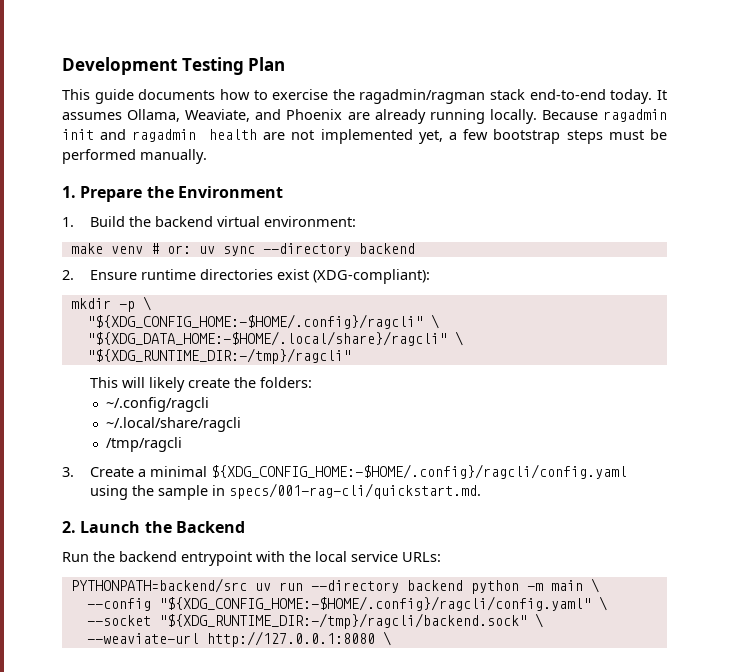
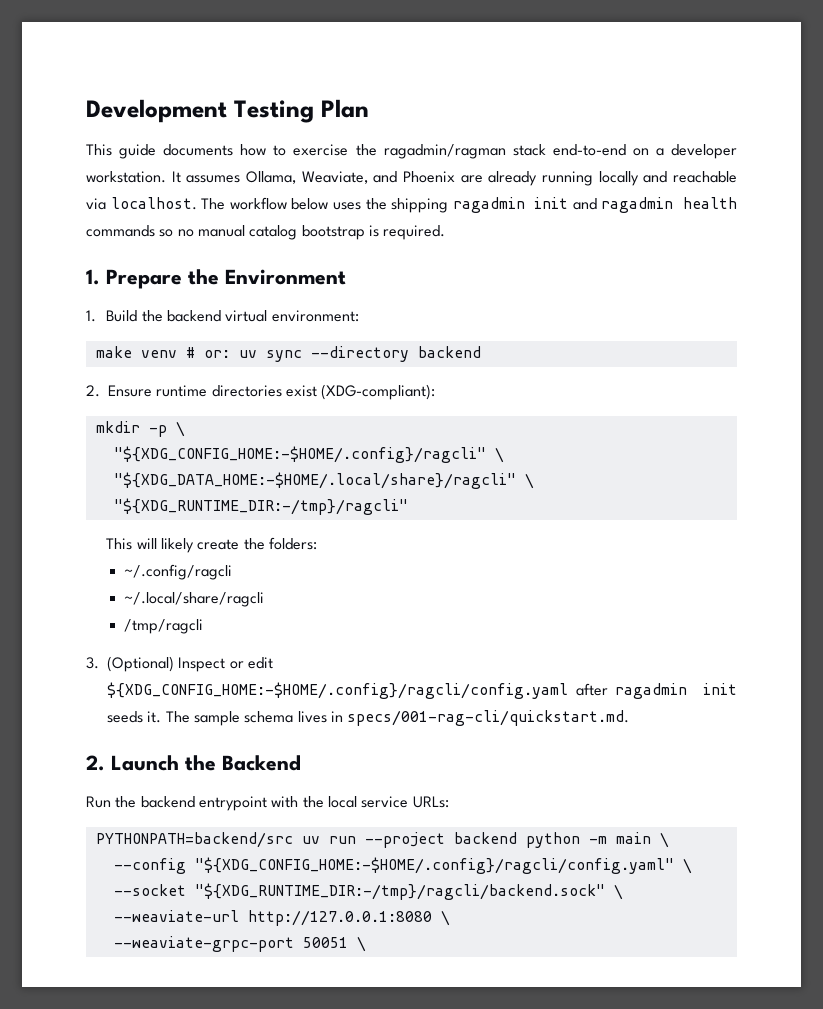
- This guide documents how to exercise the ragadmin/ragman stack end-to-end today.
+ This guide documents how to exercise the ragadmin/ragman stack end-to-end on a developer workstation.
- It assumes Ollama, Weaviate, and Phoenix are already running locally. Because ragadmin init and ragadmin health are not implemented yet, a few bootstrap steps must be performed manually.
+ It assumes Ollama, Weaviate, and Phoenix are already running locally and reachable via localhost. The workflow below uses the shipping ragadmin init and ragadmin health commands so no manual catalog bootstrap is required.
- 3. Create a minimal ${XDG_CONFIG_HOME:-$HOME/.config}/ragcli/config.yaml using the sample in specs/001-rag-cli/quickstart.md.
+ 3. (Optional) Inspect or edit ${XDG_CONFIG_HOME:-$HOME/.config}/ragcli/config.yaml after ragadmin init seeds it. The sample schema lives in specs/001-rag-cli/quickstart.md.
- PYTHONPATH=backend/src uv run --directory backend python -m main \
+ PYTHONPATH=backend/src uv run --project backend python -m main \
+ --weaviate-grpc-port 50051 \

